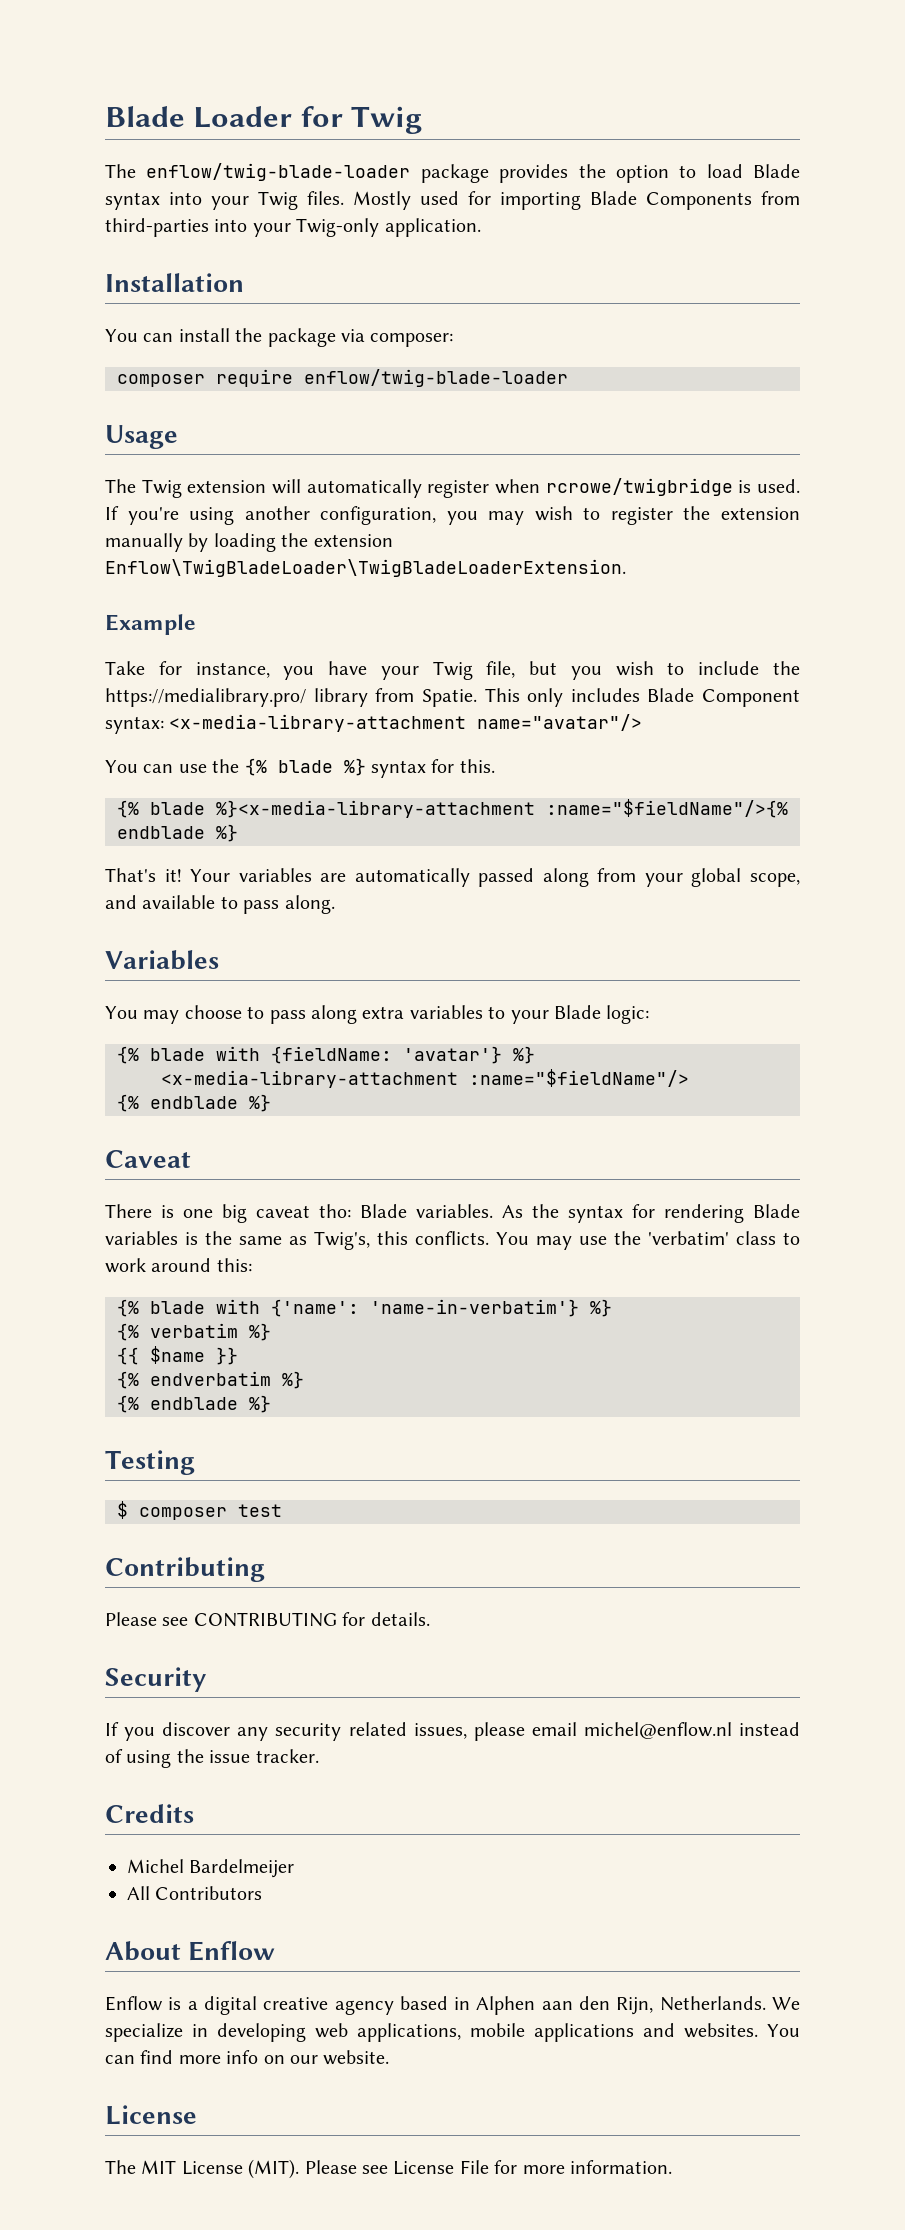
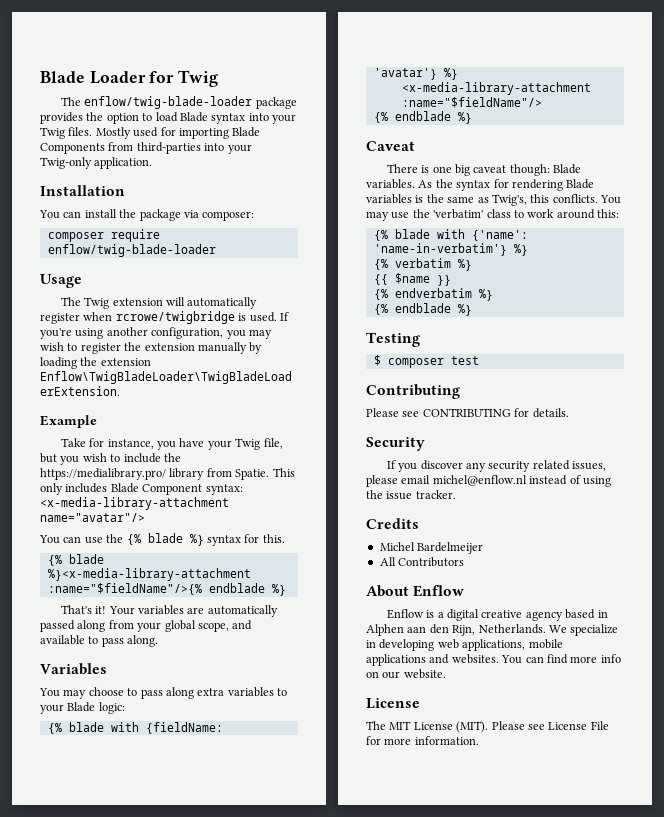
- There is one big caveat tho: Blade variables.
+ There is one big caveat though: Blade variables.

